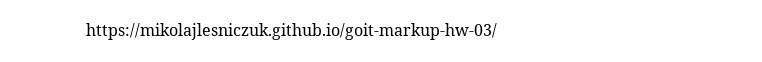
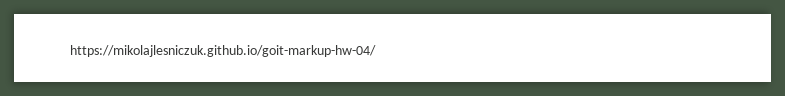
- https://mikolajlesniczuk.github.io/goit-markup-hw-03/
+ https://mikolajlesniczuk.github.io/goit-markup-hw-04/

